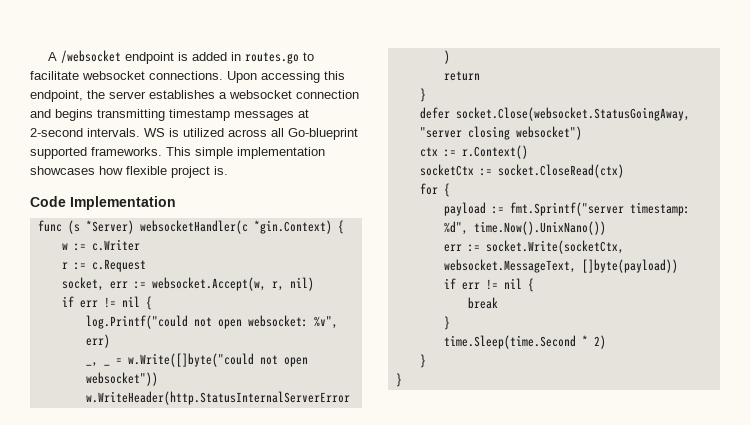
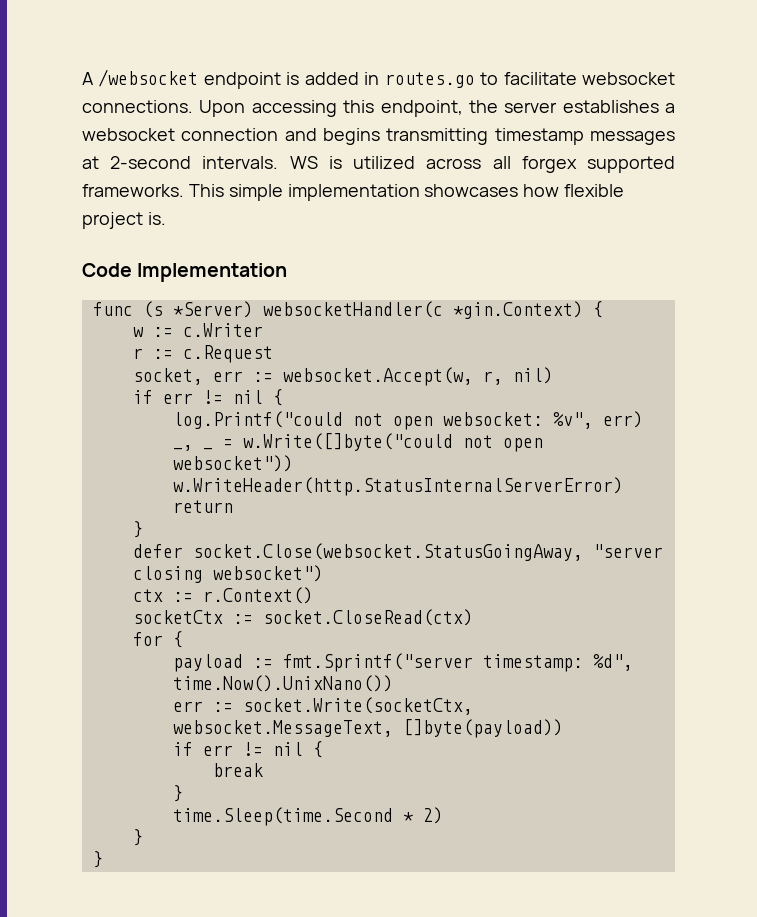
- WS is utilized across all Go-blueprint supported frameworks.
+ WS is utilized across all forgex supported frameworks.

